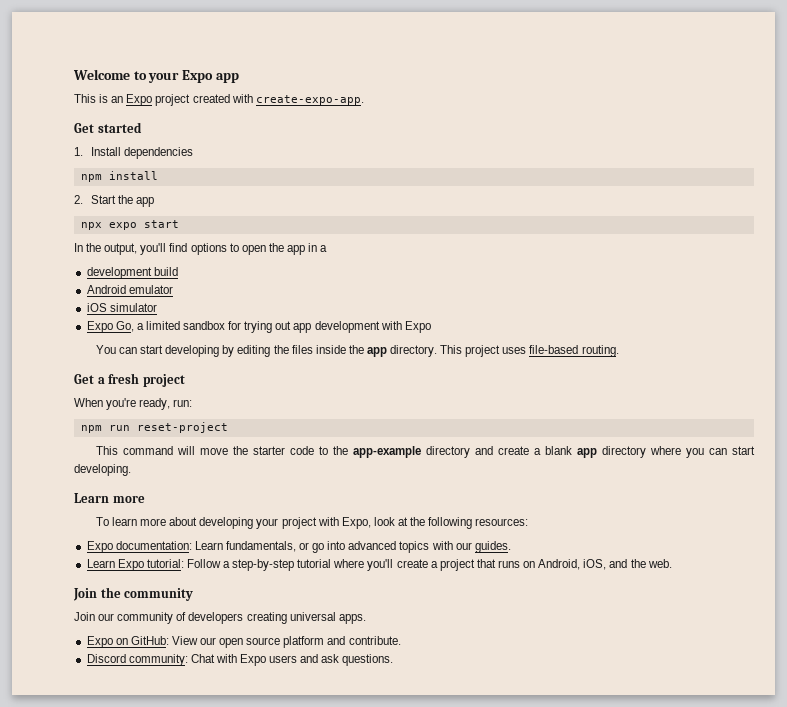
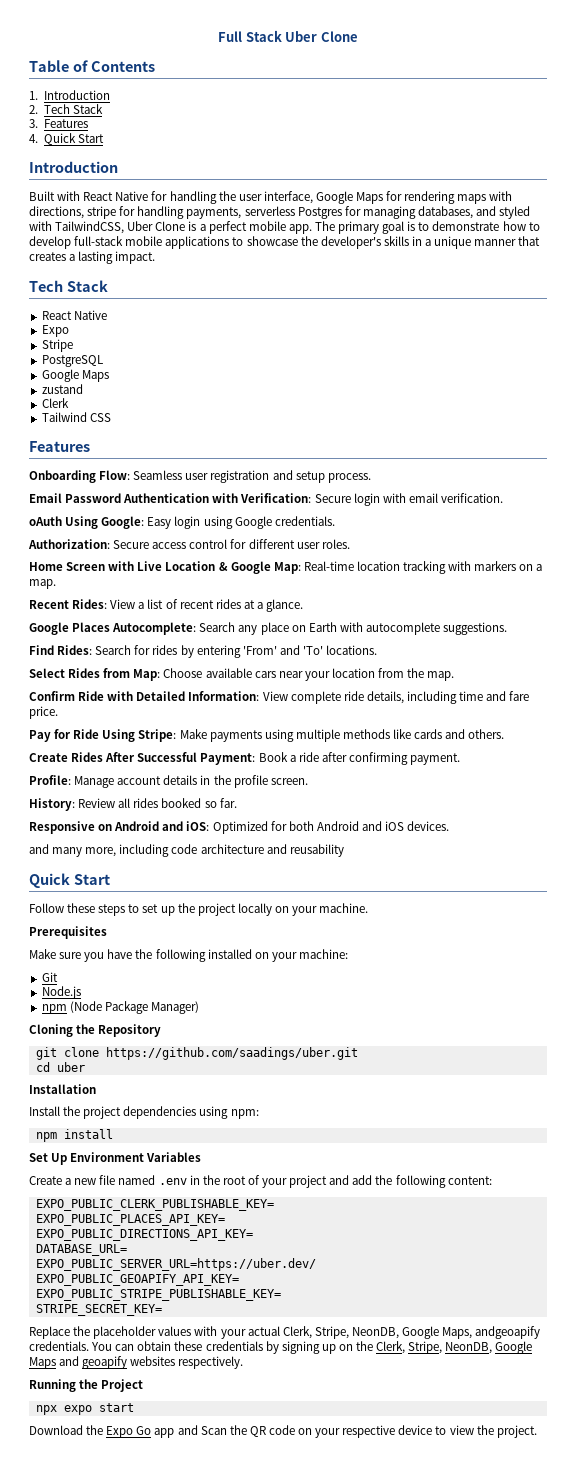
- Welcome to your Expo app
- This is an Expo project created with create-expo-app.
- Get started
- 1. Install dependencies
+ Full Stack Uber Clone
+ Table of Contents
+ 1. Introduction
+ 2. Tech Stack
+ 3. Features
+ 4. Quick Start
+ Introduction
+ Built with React Native for handling the user interface, Google Maps for rendering maps with directions, stripe for handling payments, serverless Postgres for managing databases, and styled with TailwindCSS, Uber Clone is a perfect mobile app. The primary goal is to demonstrate how to develop full-stack mobile applications to showcase the developer's skills in a unique manner that creates a lasting impact.
+ Tech Stack
+ React Native
+ Expo
+ Stripe
+ PostgreSQL
+ Google Maps
+ zustand
+ Clerk
+ Tailwind CSS
+ Features
+ Onboarding Flow: Seamless user registration and setup process.
+ Email Password Authentication with Verification: Secure login with email verification.
+ oAuth Using Google: Easy login using Google credentials.
+ Authorization: Secure access control for different user roles.
+ Home Screen with Live Location & Google Map: Real-time location tracking with markers on a map.
+ Recent Rides: View a list of recent rides at a glance.
+ Google Places Autocomplete: Search any place on Earth with autocomplete suggestions.
+ Find Rides: Search for rides by entering 'From' and 'To' locations.
+ Select Rides from Map: Choose available cars near your location from the map.
+ Confirm Ride with Detailed Information: View complete ride details, including time and fare price.
+ Pay for Ride Using Stripe: Make payments using multiple methods like cards and others.
+ Create Rides After Successful Payment: Book a ride after confirming payment.
+ Profile: Manage account details in the profile screen.
+ History: Review all rides booked so far.
+ Responsive on Android and iOS: Optimized for both Android and iOS devices.
+ and many more, including code architecture and reusability
+ Quick Start
+ Follow these steps to set up the project locally on your machine.
+ Prerequisites
+ Make sure you have the following installed on your machine:
+ Git
+ Node.js
+ npm (Node Package Manager)
+ Cloning the Repository
+ git clone https://github.com/saadings/uber.git
+ cd uber
+ Installation
+ Install the project dependencies using npm:
- 2. Start the app
+ Set Up Environment Variables
+ Create a new file named .env in the root of your project and add the following content:
+ EXPO_PUBLIC_CLERK_PUBLISHABLE_KEY=
+ EXPO_PUBLIC_PLACES_API_KEY=
+ EXPO_PUBLIC_DIRECTIONS_API_KEY=
+ DATABASE_URL=
+ EXPO_PUBLIC_SERVER_URL=https://uber.dev/
+ EXPO_PUBLIC_GEOAPIFY_API_KEY=
+ EXPO_PUBLIC_STRIPE_PUBLISHABLE_KEY=
+ STRIPE_SECRET_KEY=
+ Replace the placeholder values with your actual Clerk, Stripe, NeonDB, Google Maps, andgeoapify credentials. You can obtain these credentials by signing up on the Clerk, Stripe, NeonDB, Google Maps and geoapify websites respectively.
+ Running the Project
  npx expo start
- In the output, you'll find options to open the app in a
- development build
- Android emulator
- iOS simulator
- Expo Go, a limited sandbox for trying out app development with Expo
- You can start developing by editing the files inside the app directory. This project uses file-based routing.
- Get a fresh project
- When you're ready, run:
- npm run reset-project
- This command will move the starter code to the app-example directory and create a blank app directory where you can start developing.
- Learn more
- To learn more about developing your project with Expo, look at the following resources:
- Expo documentation: Learn fundamentals, or go into advanced topics with our guides.
- Learn Expo tutorial: Follow a step-by-step tutorial where you'll create a project that runs on Android, iOS, and the web.
- Join the community
- Join our community of developers creating universal apps.
- Expo on GitHub: View our open source platform and contribute.
- Discord community: Chat with Expo users and ask questions.
+ Download the Expo Go app and Scan the QR code on your respective device to view the project.

